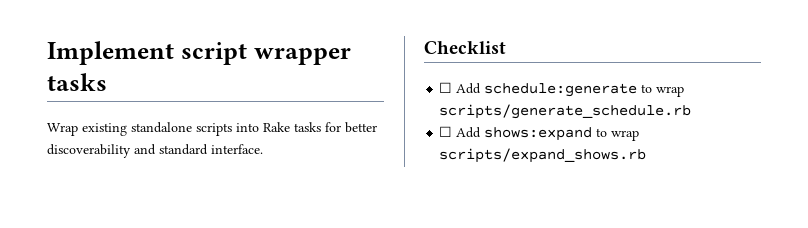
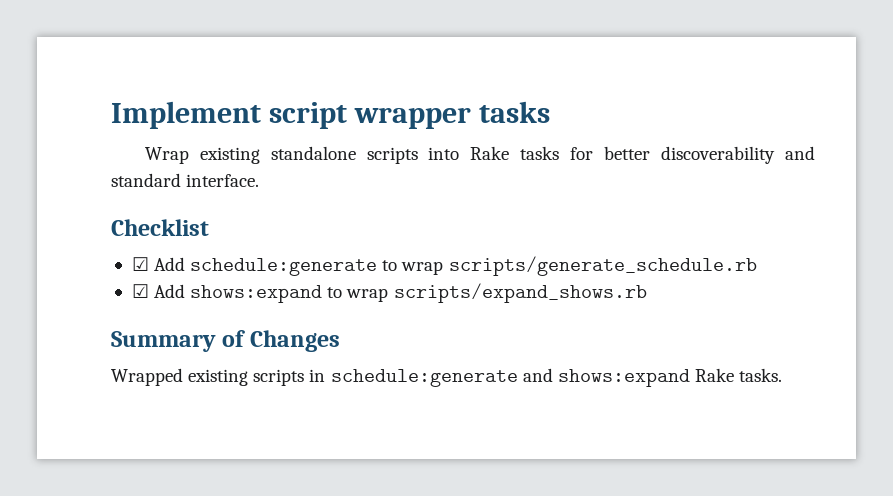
- ☐ Add schedule:generate to wrap scripts/generate_schedule.rb
+ ☑ Add schedule:generate to wrap scripts/generate_schedule.rb
- ☐ Add shows:expand to wrap scripts/expand_shows.rb
+ ☑ Add shows:expand to wrap scripts/expand_shows.rb
+ Summary of Changes
+ Wrapped existing scripts in schedule:generate and shows:expand Rake tasks.

